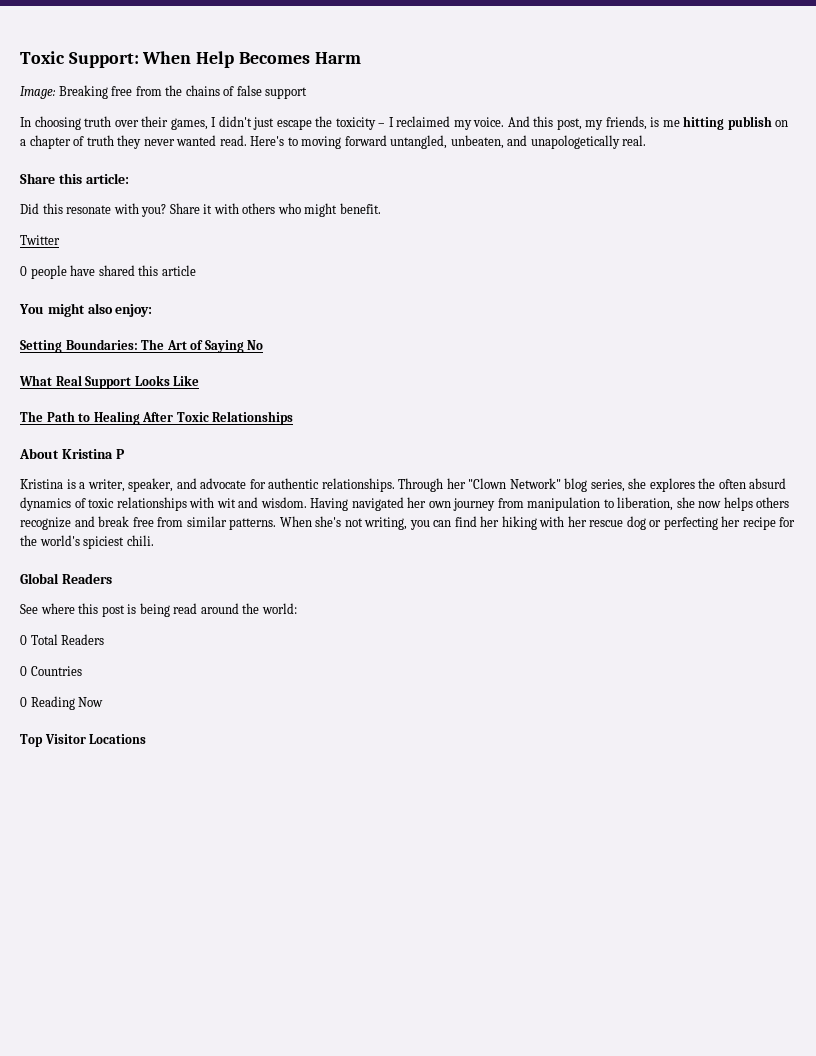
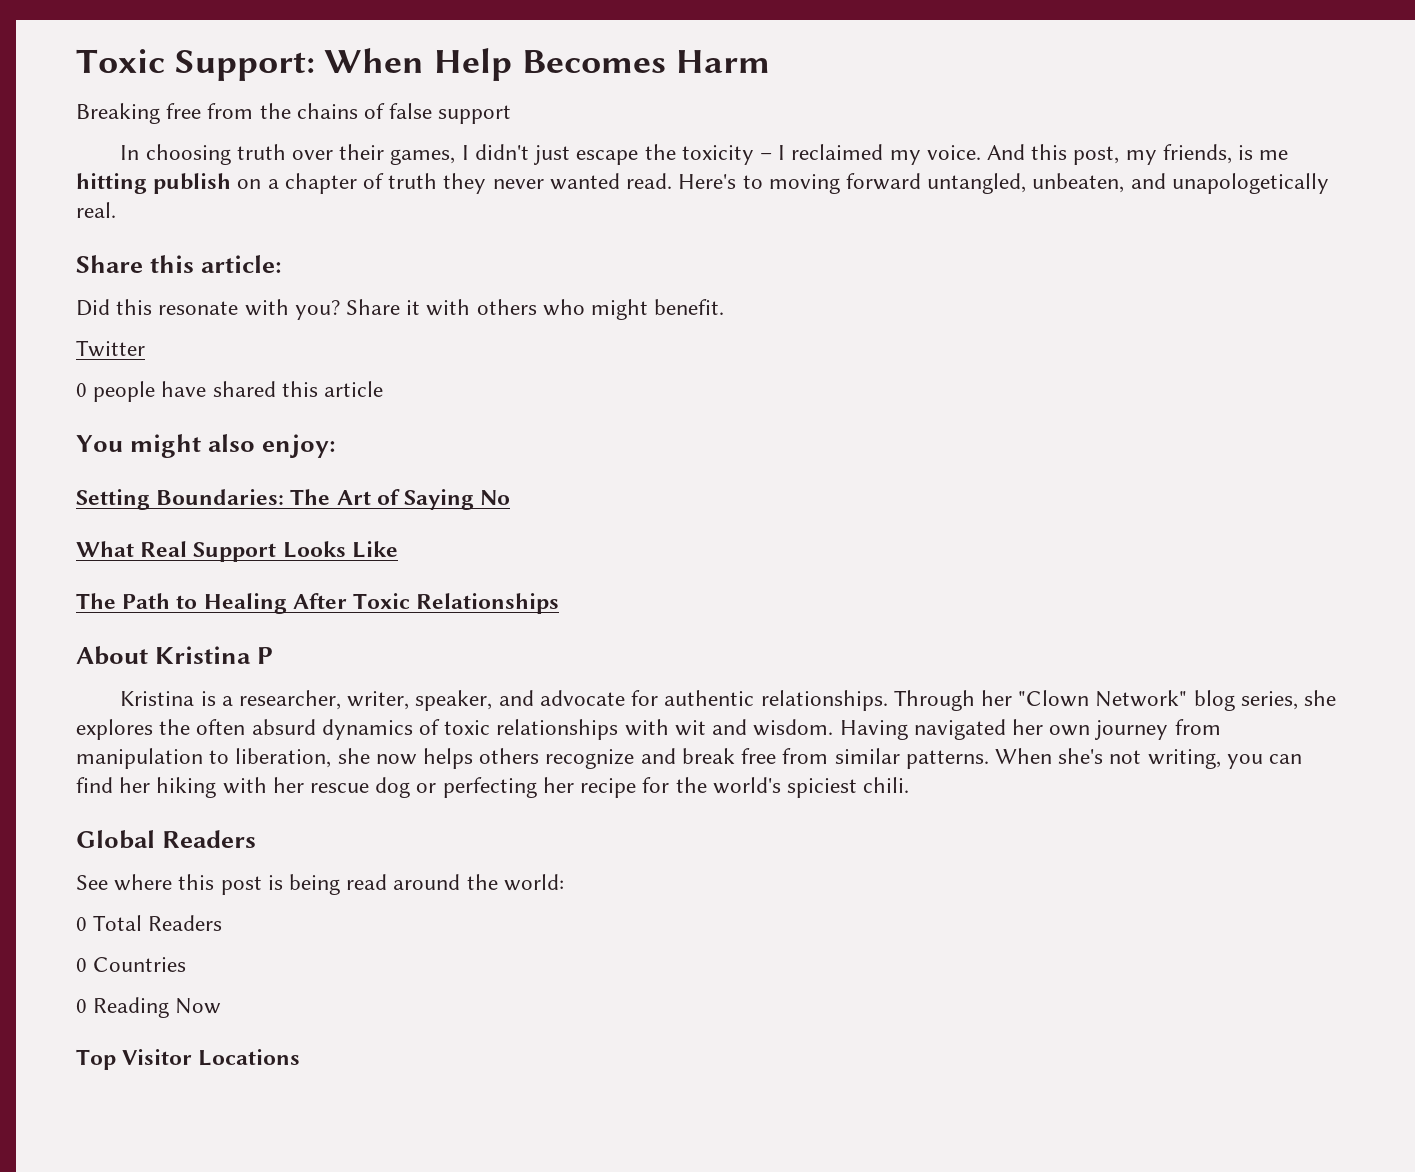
- Image: Breaking free from the chains of false support
+ Breaking free from the chains of false support
- Kristina is a writer, speaker, and advocate for authentic relationships.
+ Kristina is a researcher, writer, speaker, and advocate for authentic relationships.

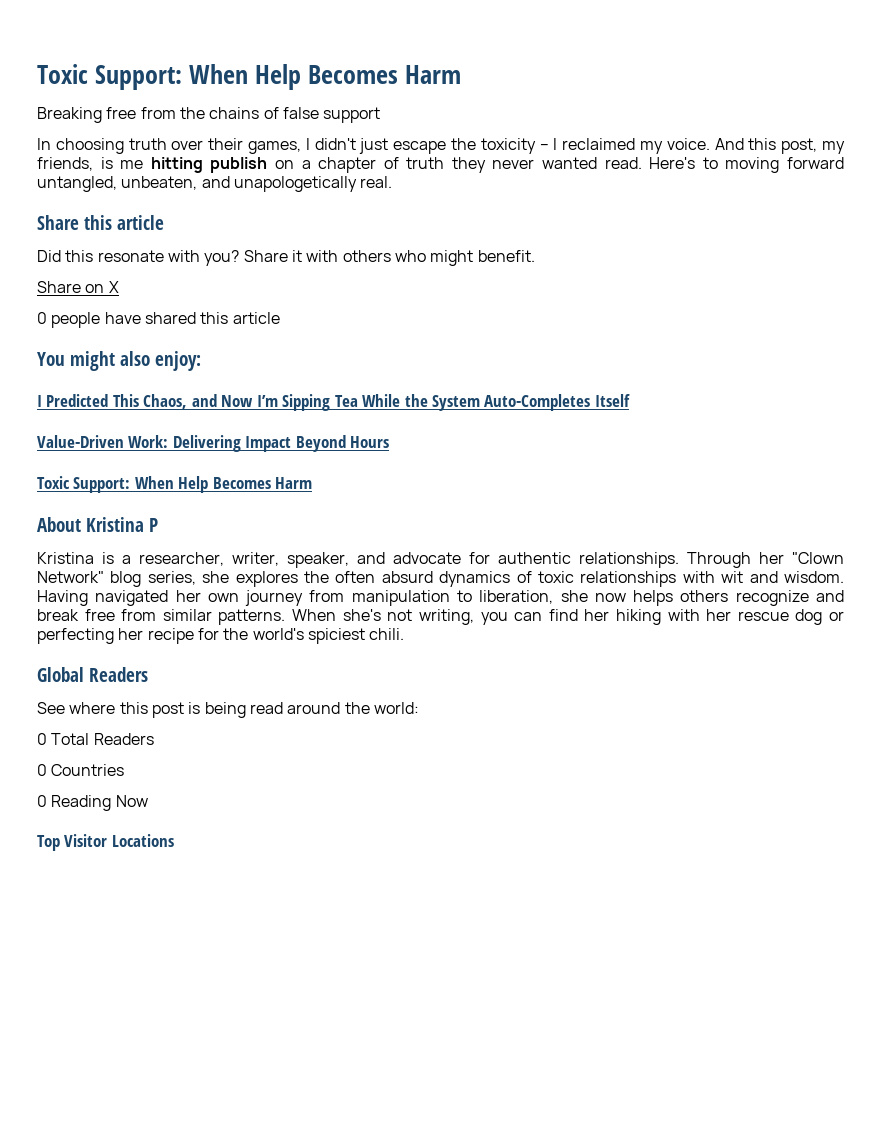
- Share this article:
+ Share this article
- Twitter
+ Share on X
- Setting Boundaries: The Art of Saying No
- What Real Support Looks Like
- The Path to Healing After Toxic Relationships
+ I Predicted This Chaos, and Now I’m Sipping Tea While the System Auto-Completes Itself
+ Value-Driven Work: Delivering Impact Beyond Hours
+ Toxic Support: When Help Becomes Harm

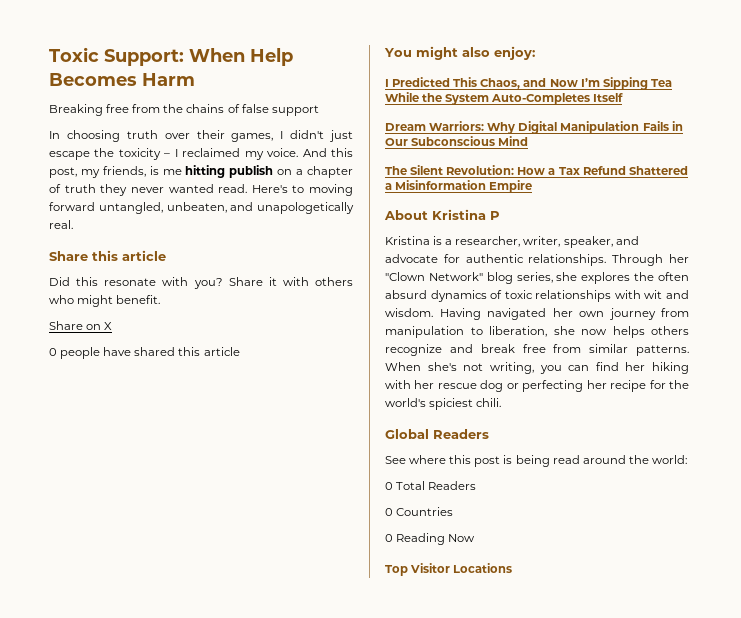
- Value-Driven Work: Delivering Impact Beyond Hours
- Toxic Support: When Help Becomes Harm
+ Dream Warriors: Why Digital Manipulation Fails in Our Subconscious Mind
+ The Silent Revolution: How a Tax Refund Shattered a Misinformation Empire

